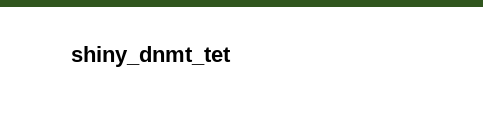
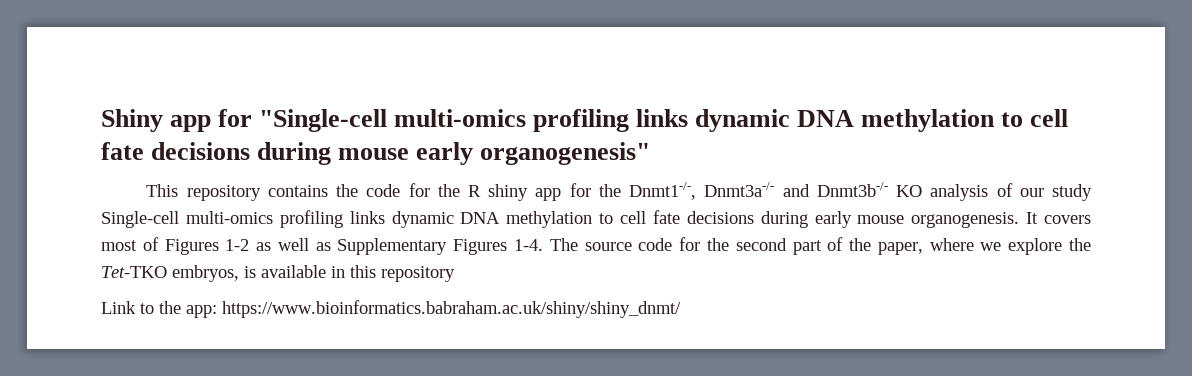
- shiny_dnmt_tet
+ Shiny app for "Single-cell multi-omics profiling links dynamic DNA methylation to cell fate decisions during mouse early organogenesis"
+ This repository contains the code for the R shiny app for the Dnmt1-/-, Dnmt3a-/- and Dnmt3b-/- KO analysis of our study Single-cell multi-omics profiling links dynamic DNA methylation to cell fate decisions during early mouse organogenesis. It covers most of Figures 1-2 as well as Supplementary Figures 1-4. The source code for the second part of the paper, where we explore the Tet-TKO embryos, is available in this repository
+ Link to the app: https://www.bioinformatics.babraham.ac.uk/shiny/shiny_dnmt/

